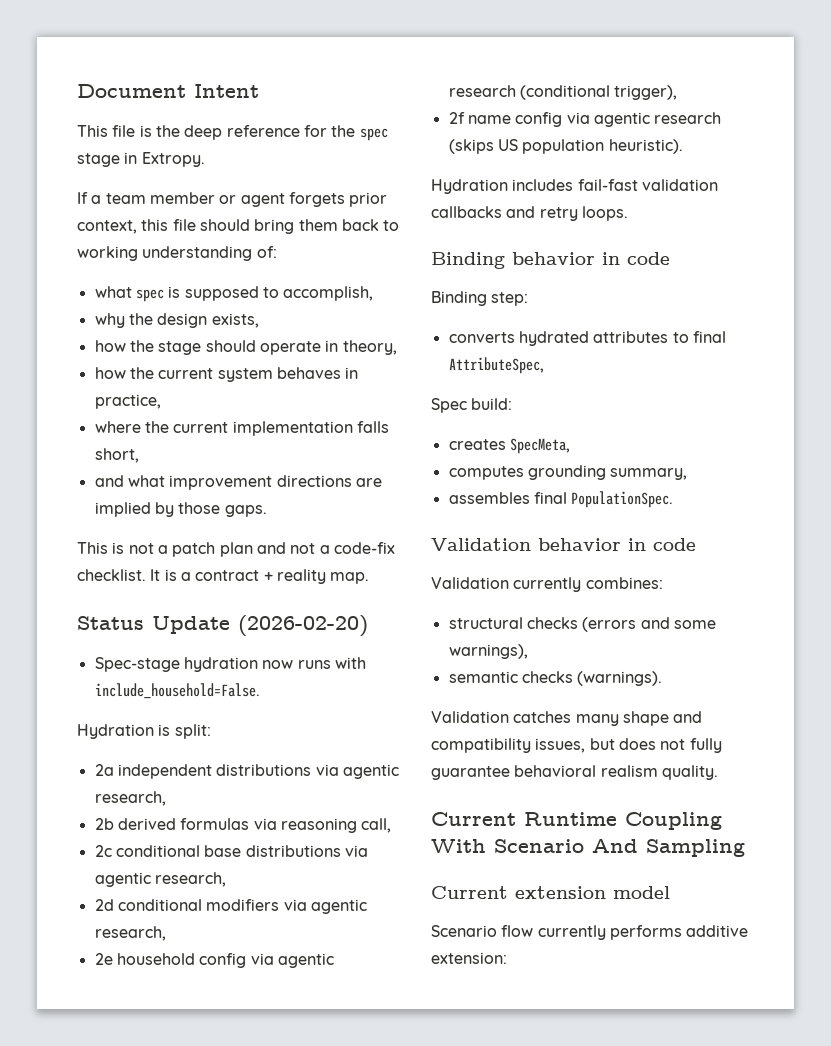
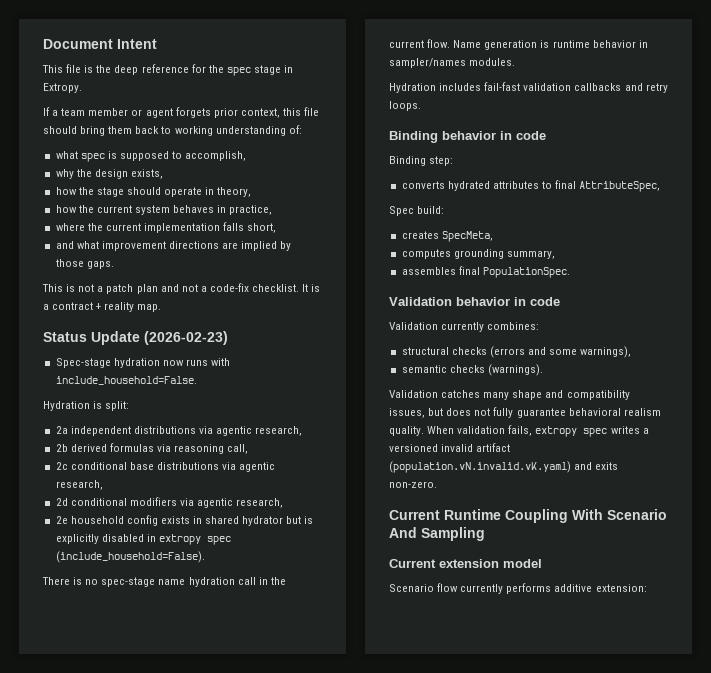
- Status Update (2026-02-20)
+ Status Update (2026-02-23)
- 2e household config via agentic research (conditional trigger),
- 2f name config via agentic research (skips US population heuristic).
+ 2e household config exists in shared hydrator but is explicitly disabled in extropy spec (include_household=False).
+ There is no spec-stage name hydration call in the current flow. Name generation is runtime behavior in sampler/names modules.
+ When validation fails, extropy spec writes a versioned invalid artifact (population.vN.invalid.vK.yaml) and exits non-zero.

